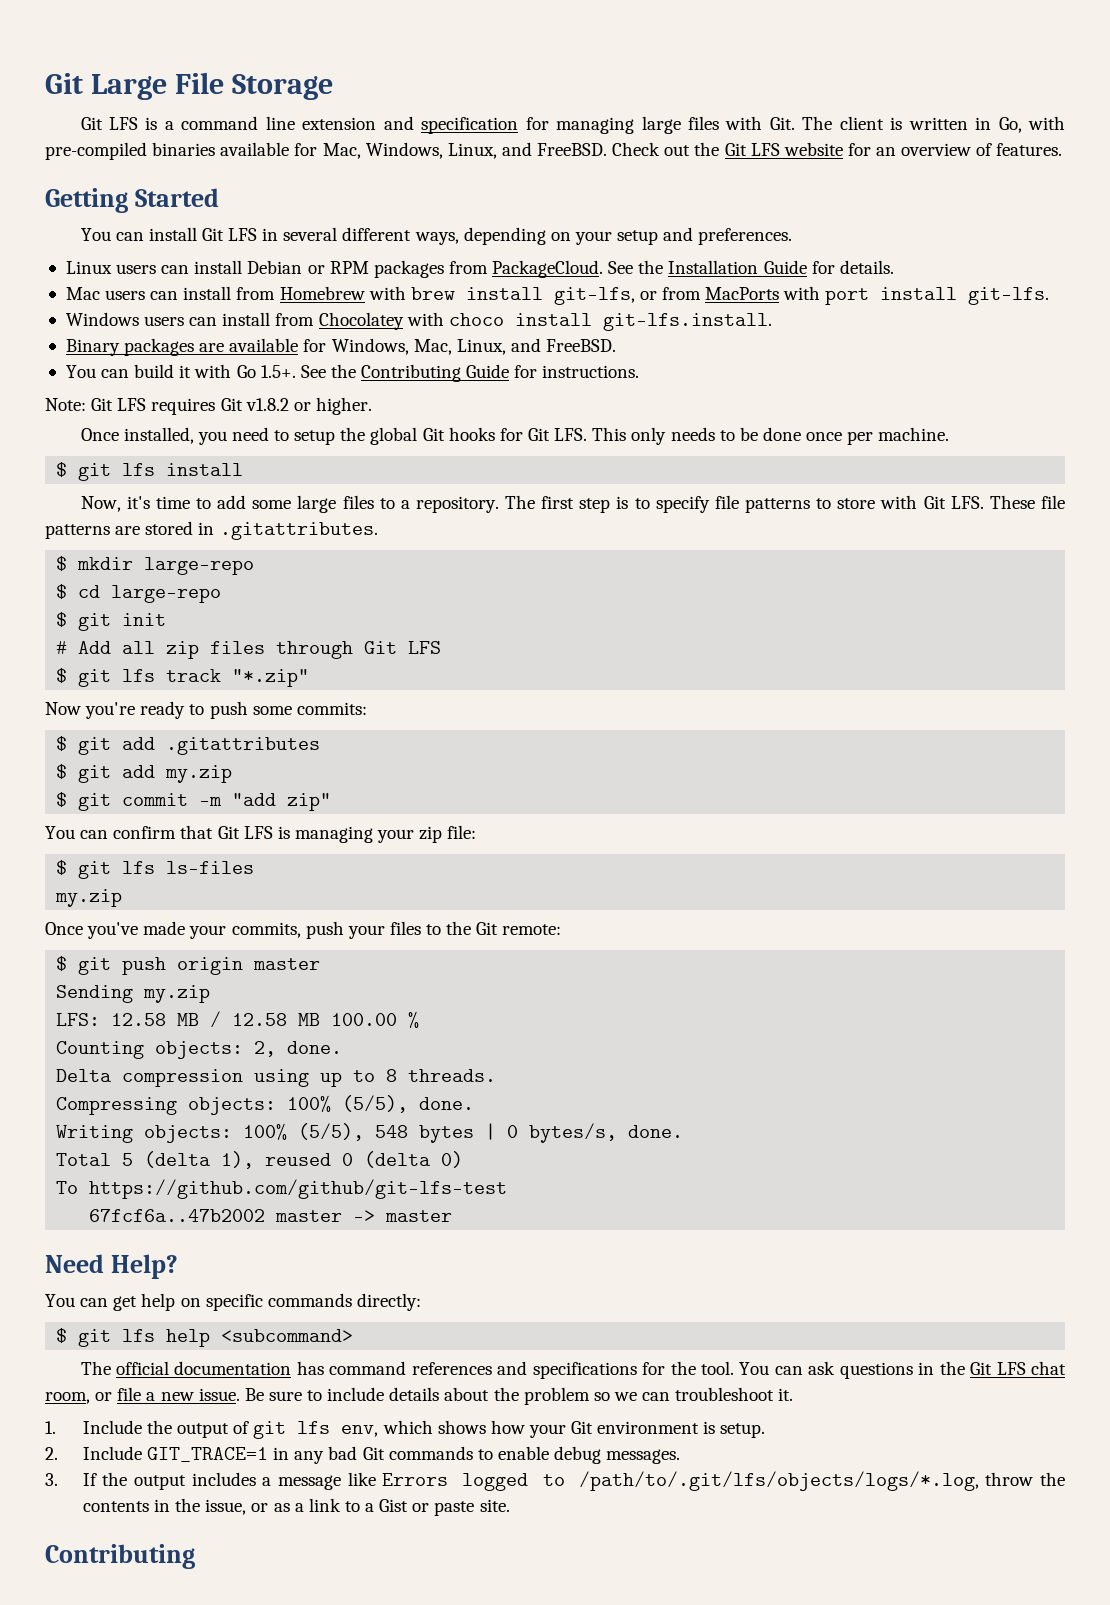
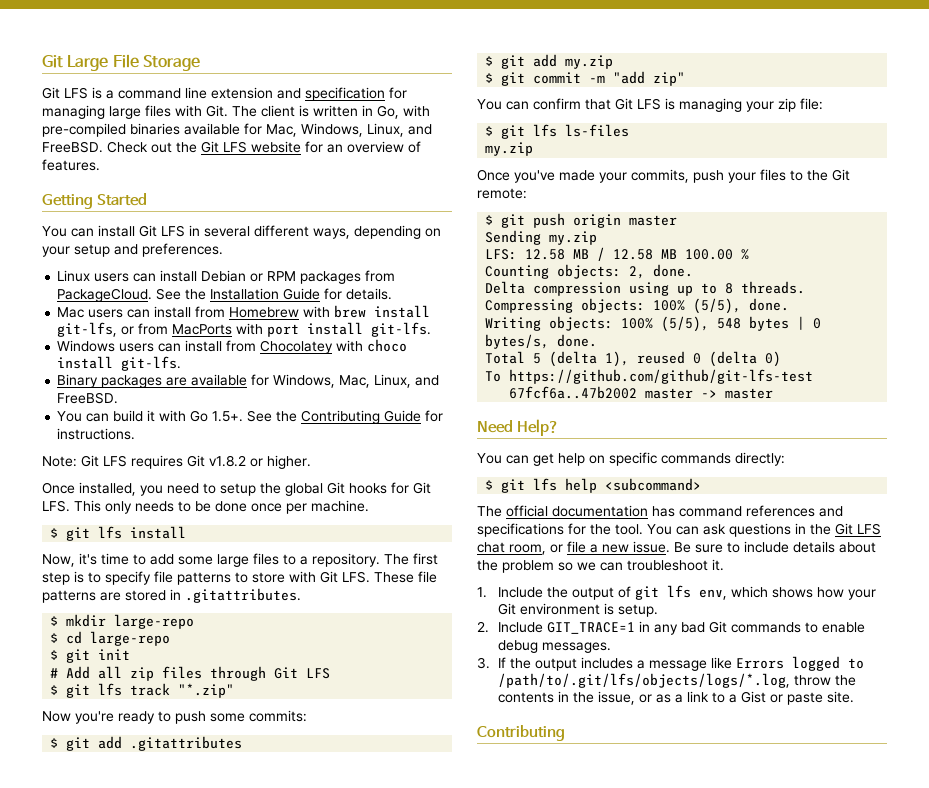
- Windows users can install from Chocolatey with choco install git-lfs.install.
+ Windows users can install from Chocolatey with choco install git-lfs.

